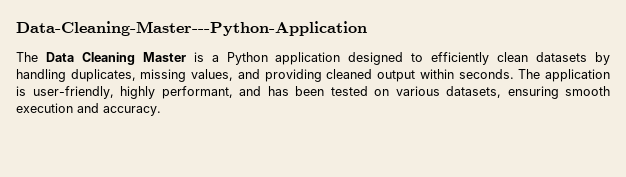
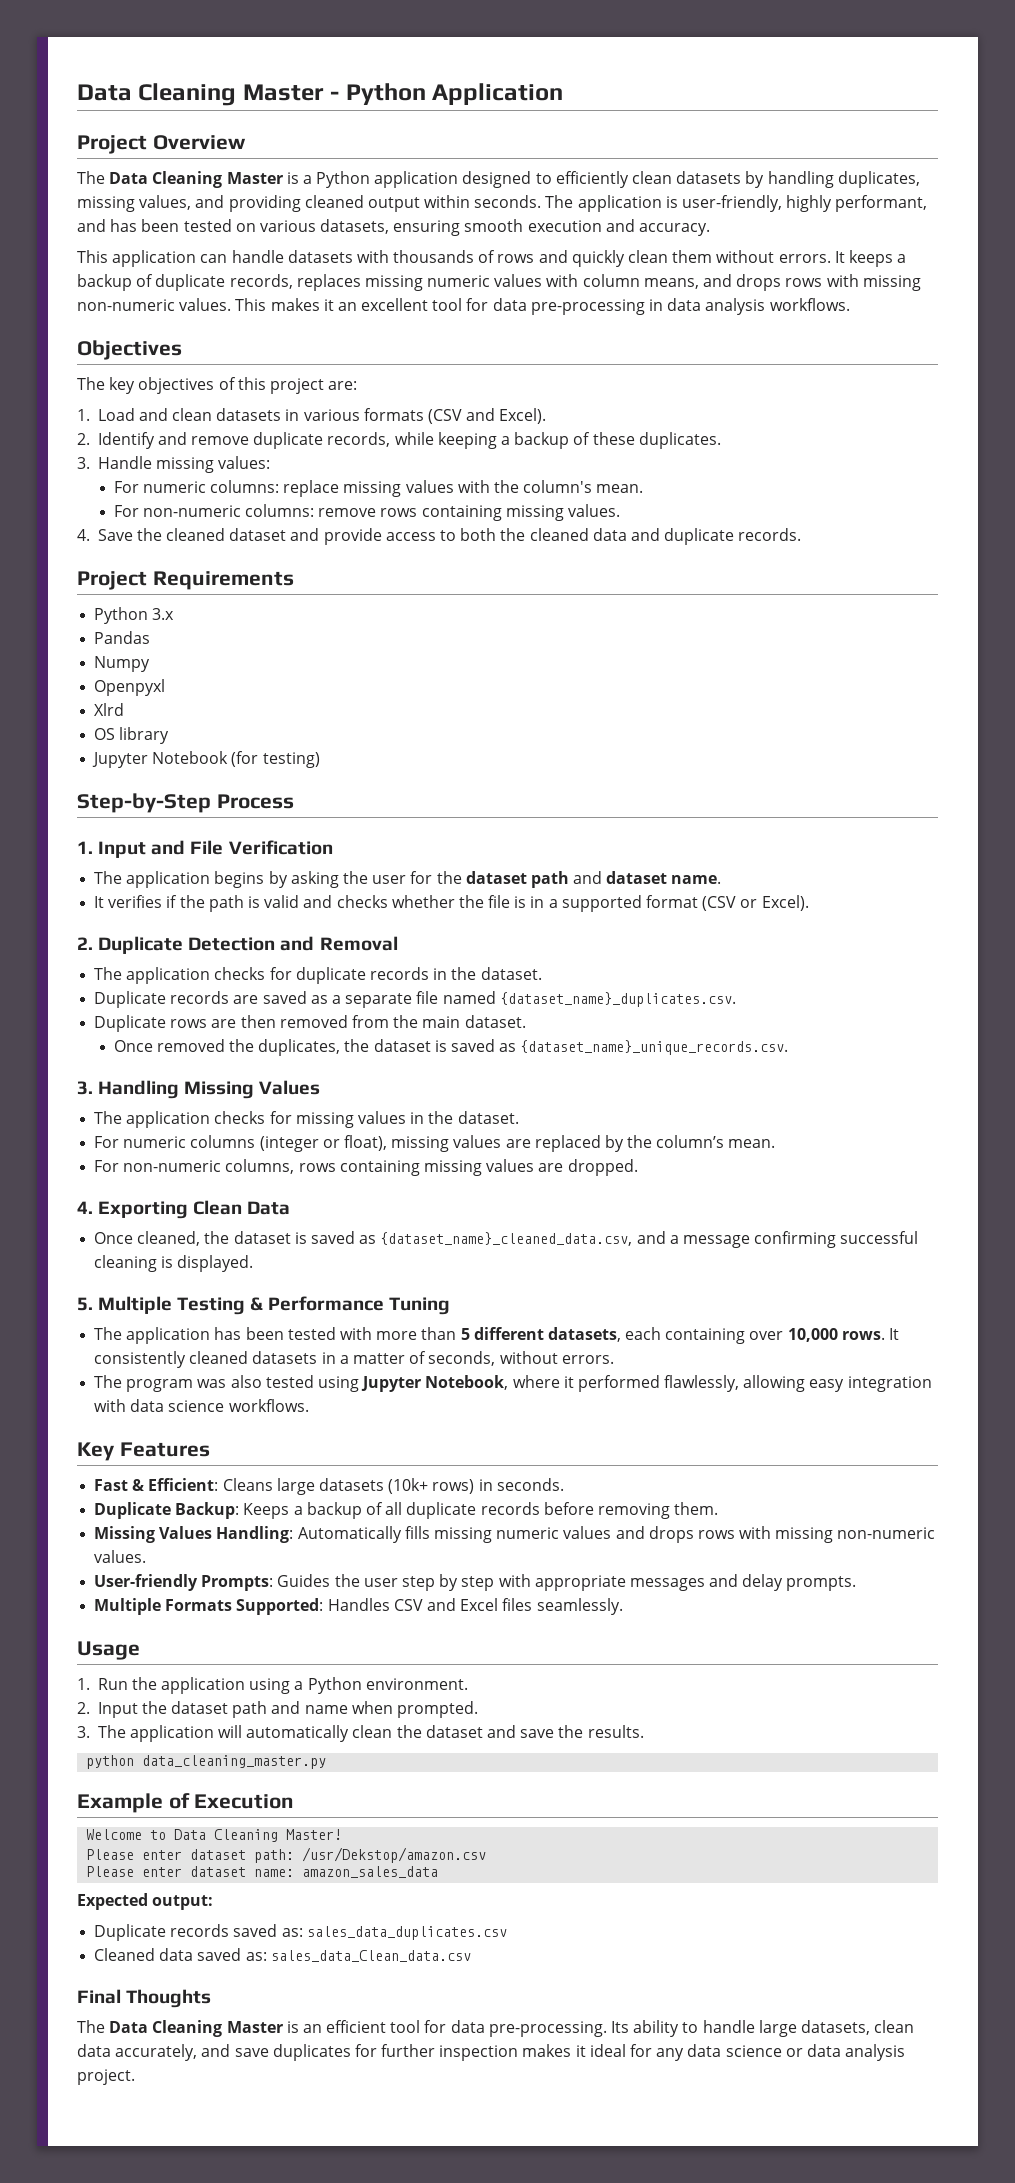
- Data-Cleaning-Master---Python-Application
+ Data Cleaning Master - Python Application
+ Project Overview
+ This application can handle datasets with thousands of rows and quickly clean them without errors. It keeps a backup of duplicate records, replaces missing numeric values with column means, and drops rows with missing non-numeric values. This makes it an excellent tool for data pre-processing in data analysis workflows.
+ Objectives
+ The key objectives of this project are:
+ 1. Load and clean datasets in various formats (CSV and Excel).
+ 2. Identify and remove duplicate records, while keeping a backup of these duplicates.
+ 3. Handle missing values:
+ For numeric columns: replace missing values with the column's mean.
+ For non-numeric columns: remove rows containing missing values.
+ 4. Save the cleaned dataset and provide access to both the cleaned data and duplicate records.
+ Project Requirements
+ Python 3.x
+ Pandas
+ Numpy
+ Openpyxl
+ Xlrd
+ OS library
+ Jupyter Notebook (for testing)
+ Step-by-Step Process
+ 1. Input and File Verification
+ The application begins by asking the user for the dataset path and dataset name.
+ It verifies if the path is valid and checks whether the file is in a supported format (CSV or Excel).
+ 2. Duplicate Detection and Removal
+ The application checks for duplicate records in the dataset.
+ Duplicate records are saved as a separate file named {dataset_name}_duplicates.csv.
+ Duplicate rows are then removed from the main dataset.
+ Once removed the duplicates, the dataset is saved as {dataset_name}_unique_records.csv.
+ 3. Handling Missing Values
+ The application checks for missing values in the dataset.
+ For numeric columns (integer or float), missing values are replaced by the column’s mean.
+ For non-numeric columns, rows containing missing values are dropped.
+ 4. Exporting Clean Data
+ Once cleaned, the dataset is saved as {dataset_name}_cleaned_data.csv, and a message confirming successful cleaning is displayed.
+ 5. Multiple Testing & Performance Tuning
+ The application has been tested with more than 5 different datasets, each containing over 10,000 rows. It consistently cleaned datasets in a matter of seconds, without errors.
+ The program was also tested using Jupyter Notebook, where it performed flawlessly, allowing easy integration with data science workflows.
+ Key Features
+ Fast & Efficient: Cleans large datasets (10k+ rows) in seconds.
+ Duplicate Backup: Keeps a backup of all duplicate records before removing them.
+ Missing Values Handling: Automatically fills missing numeric values and drops rows with missing non-numeric values.
+ User-friendly Prompts: Guides the user step by step with appropriate messages and delay prompts.
+ Multiple Formats Supported: Handles CSV and Excel files seamlessly.
+ Usage
+ 1. Run the application using a Python environment.
+ 2. Input the dataset path and name when prompted.
+ 3. The application will automatically clean the dataset and save the results.
+ python data_cleaning_master.py
+ Example of Execution
+ Welcome to Data Cleaning Master!
+ Please enter dataset path: /usr/Dekstop/amazon.csv
+ Please enter dataset name: amazon_sales_data
+ Expected output:
+ Duplicate records saved as: sales_data_duplicates.csv
+ Cleaned data saved as: sales_data_Clean_data.csv
+ Final Thoughts
+ The Data Cleaning Master is an efficient tool for data pre-processing. Its ability to handle large datasets, clean data accurately, and save duplicates for further inspection makes it ideal for any data science or data analysis project.

